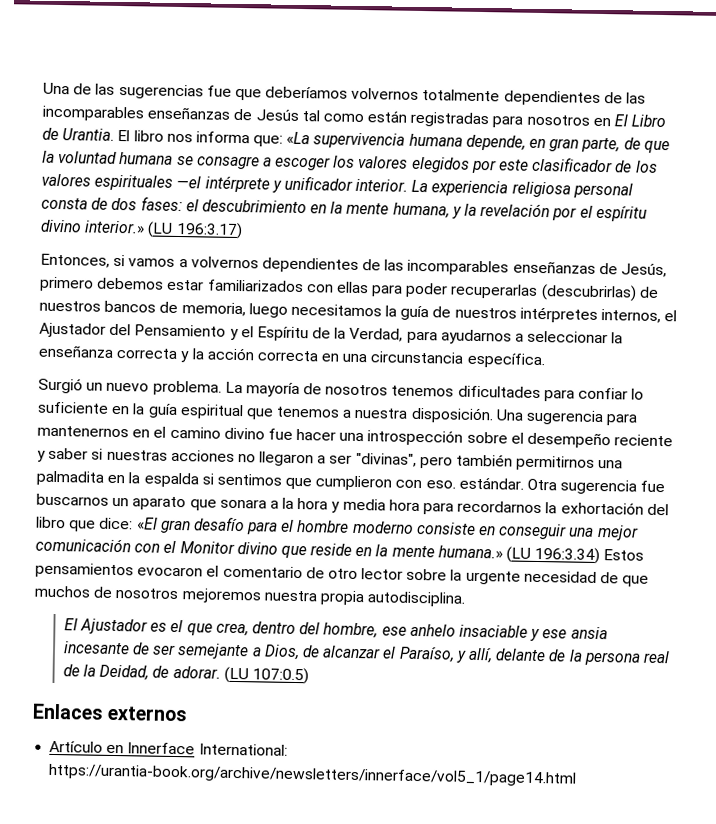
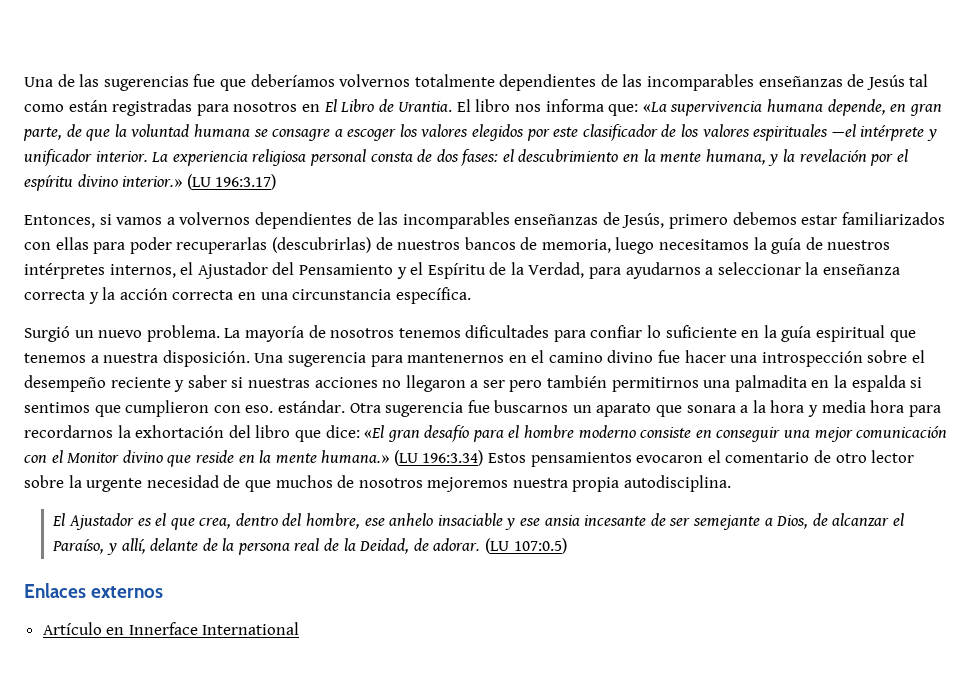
- Una sugerencia para mantenernos en el camino divino fue hacer una introspección sobre el desempeño reciente y saber si nuestras acciones no llegaron a ser "divinas", pero también permitirnos una palmadita en la espalda si sentimos que cumplieron con eso. estándar.
+ Una sugerencia para mantenernos en el camino divino fue hacer una introspección sobre el desempeño reciente y saber si nuestras acciones no llegaron a ser pero también permitirnos una palmadita en la espalda si sentimos que cumplieron con eso. estándar.
- Artículo en Innerface International: https://urantia-book.org/archive/newsletters/innerface/vol5_1/page14.html
+ Artículo en Innerface International

